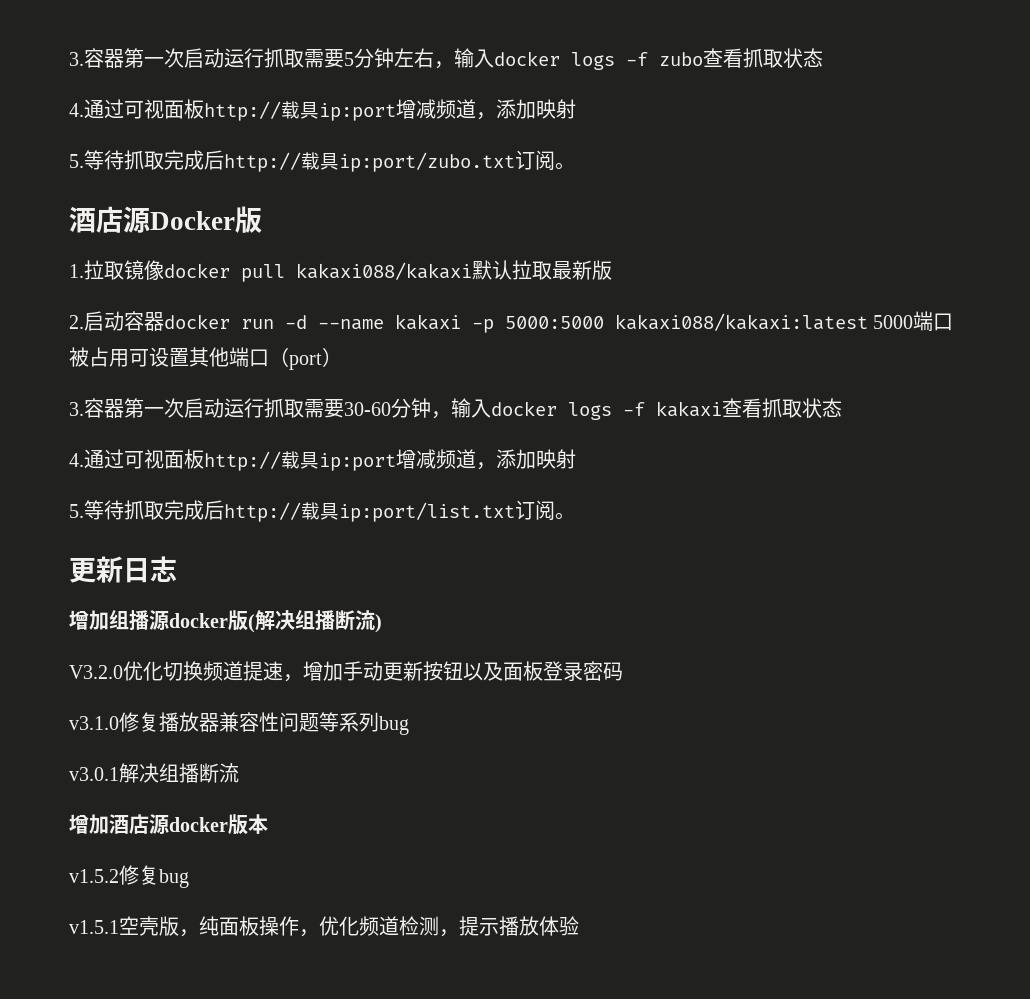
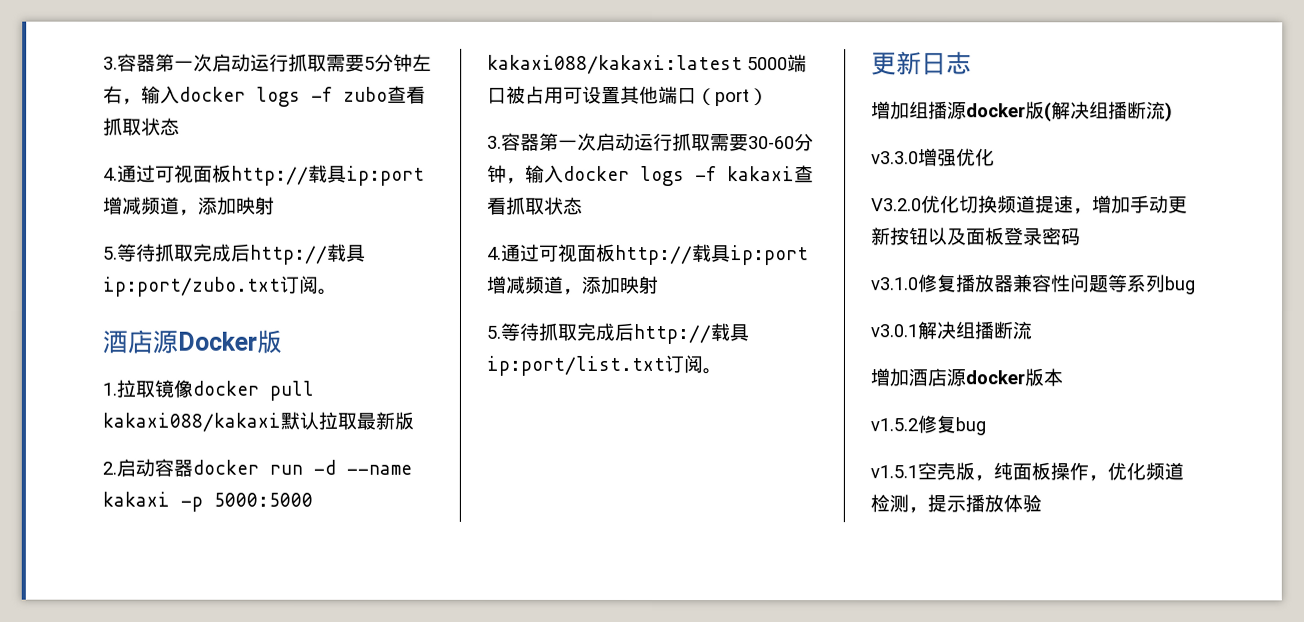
+ v3.3.0增强优化

